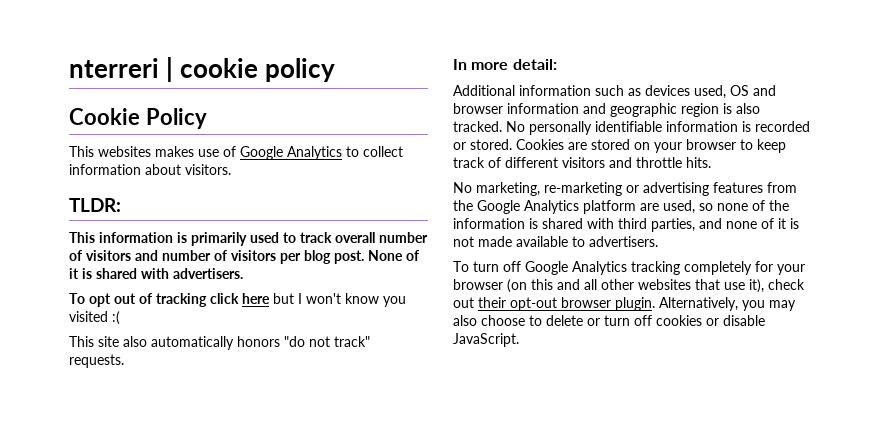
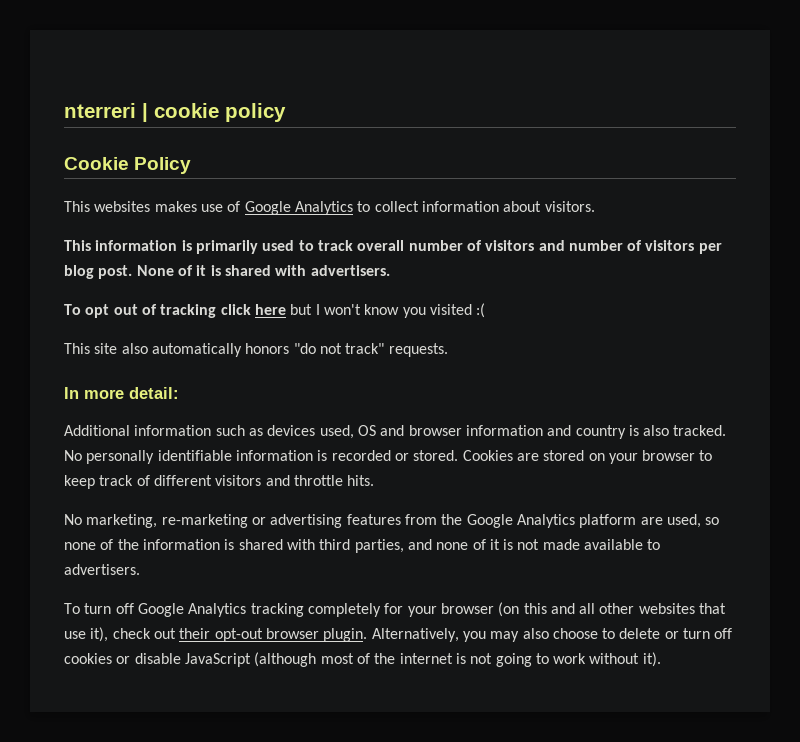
- TLDR:
- Additional information such as devices used, OS and browser information and geographic region is also tracked.
+ Additional information such as devices used, OS and browser information and country is also tracked.
- Alternatively, you may also choose to delete or turn off cookies or disable JavaScript.
+ Alternatively, you may also choose to delete or turn off cookies or disable JavaScript (although most of the internet is not going to work without it).

